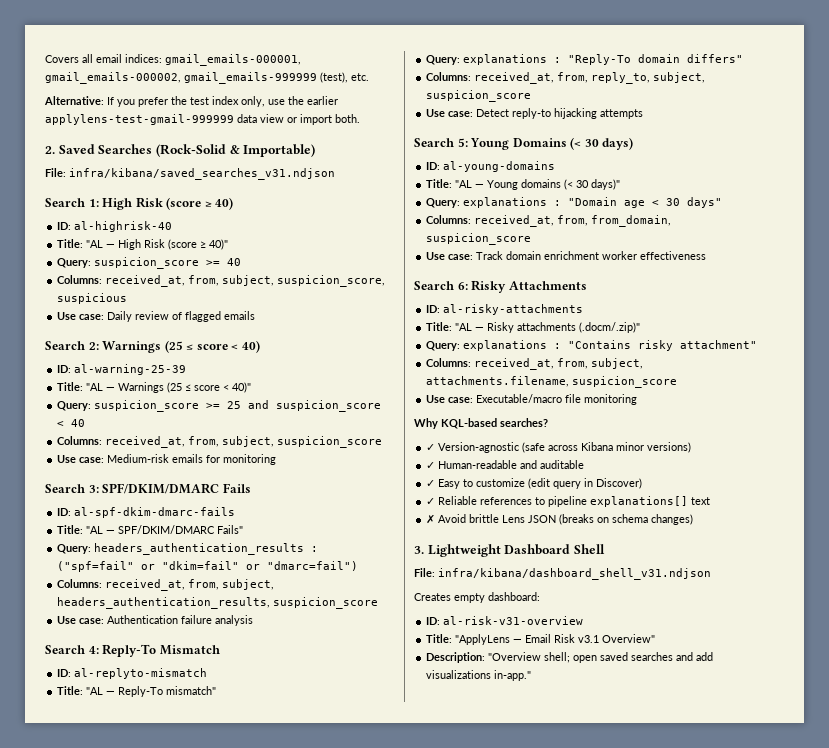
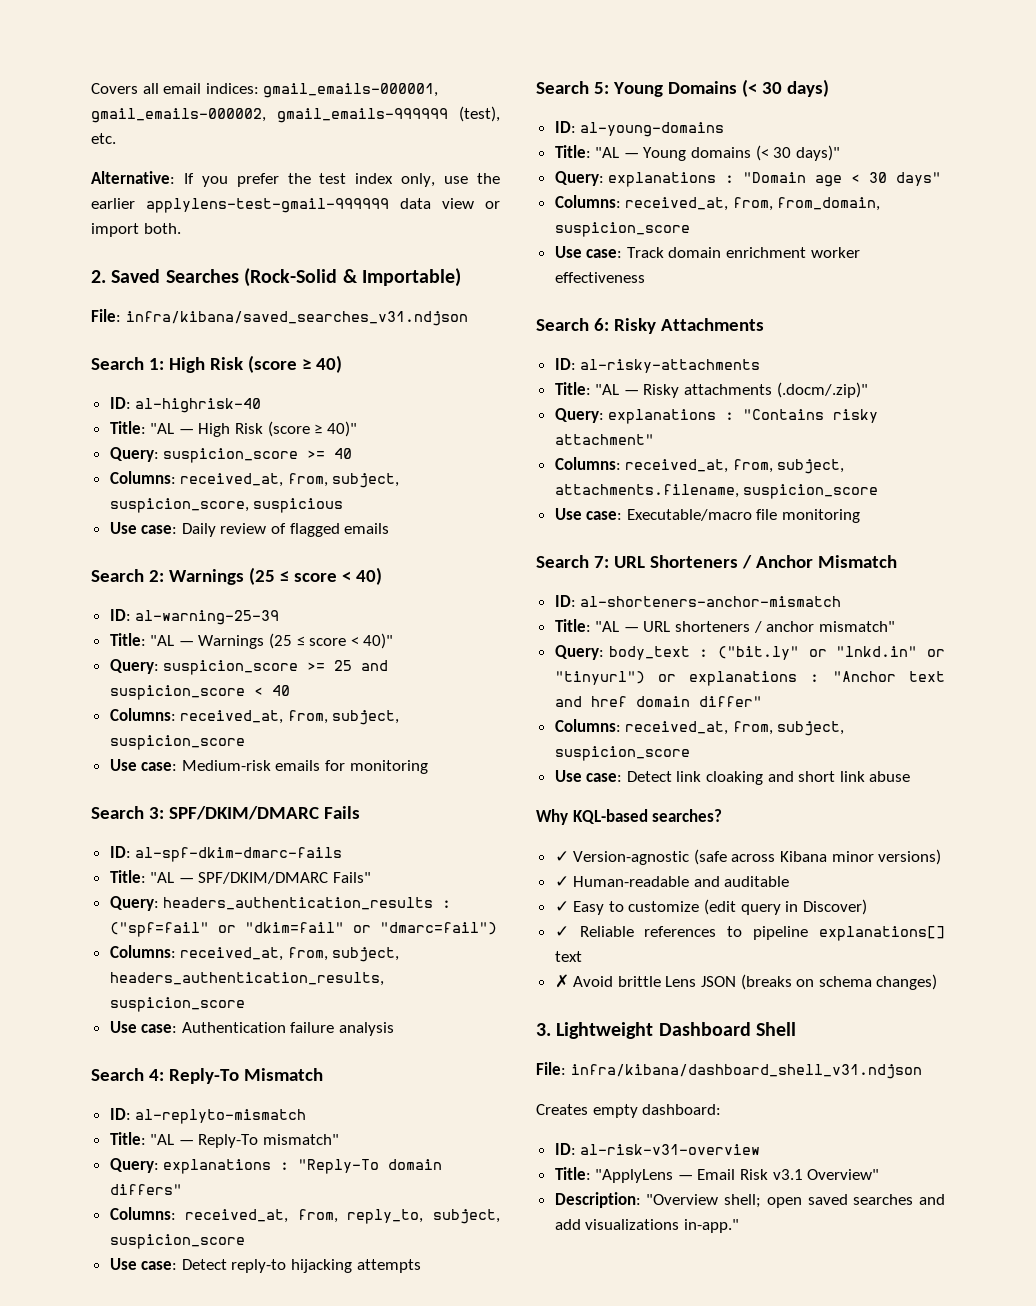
+ Search 7: URL Shorteners / Anchor Mismatch
+ ID: al-shorteners-anchor-mismatch
+ Title: "AL — URL shorteners / anchor mismatch"
+ Query: body_text : ("bit.ly" or "lnkd.in" or "tinyurl") or explanations : "Anchor text and href domain differ"
+ Columns: received_at, from, subject, suspicion_score
+ Use case: Detect link cloaking and short link abuse

